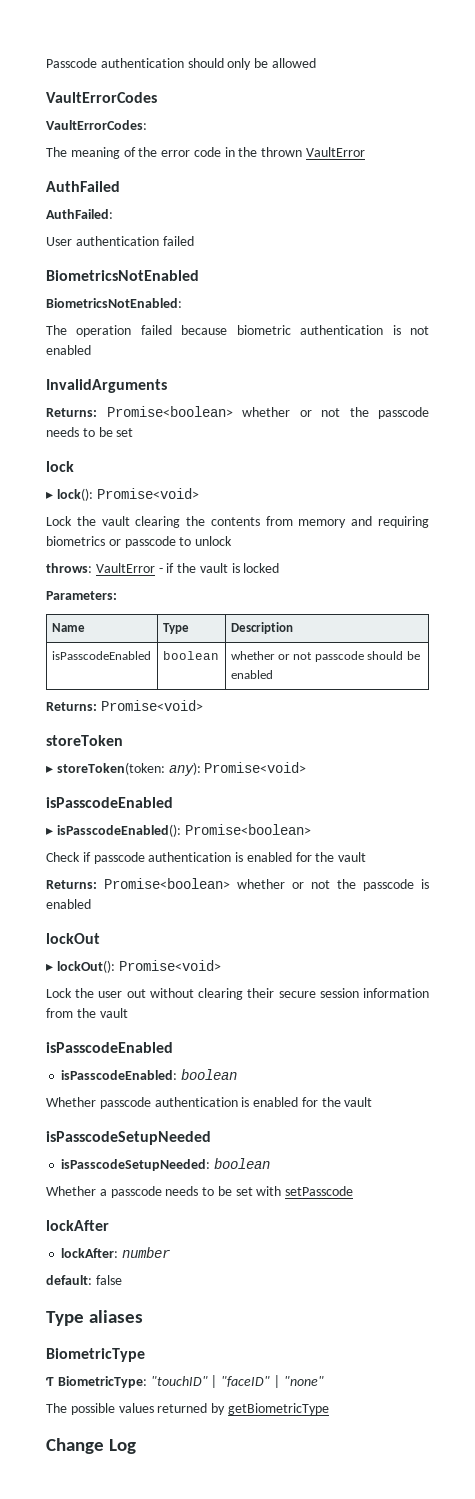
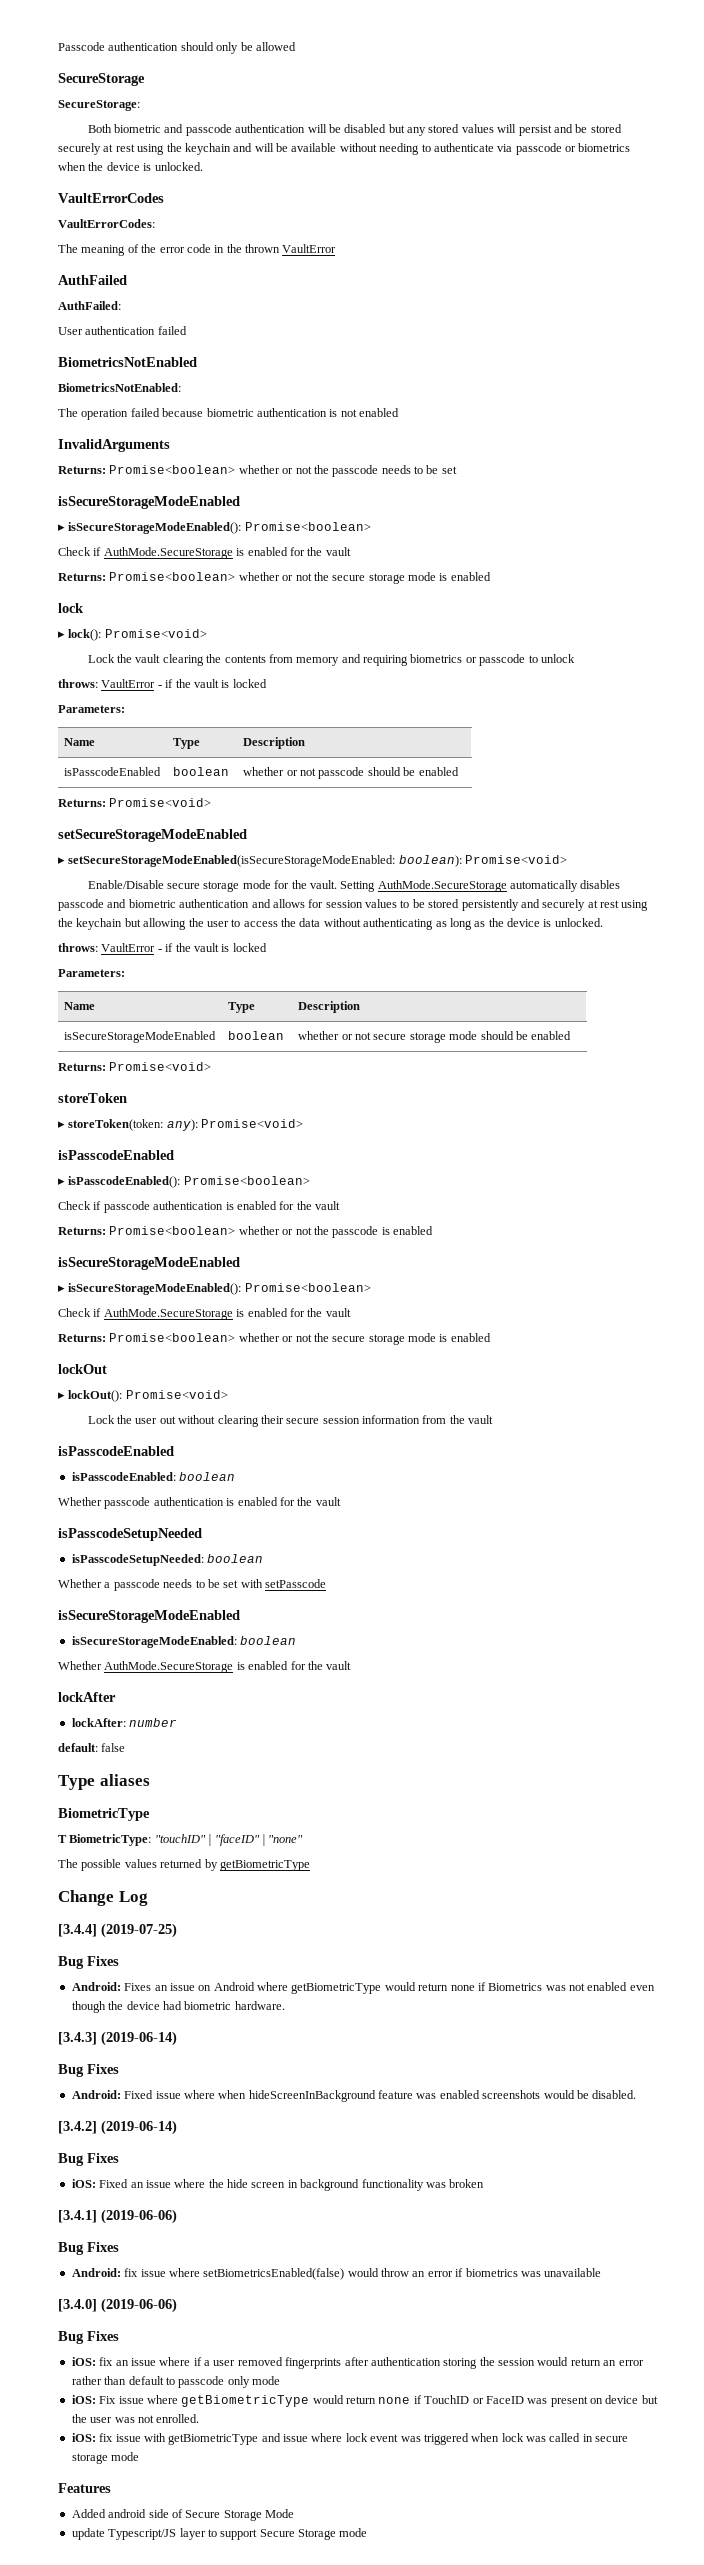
+ SecureStorage
+ SecureStorage:
+ Both biometric and passcode authentication will be disabled but any stored values will persist and be stored securely at rest using the keychain and will be available without needing to authenticate via passcode or biometrics when the device is unlocked.
  Returns: Promise<boolean> whether or not the passcode needs to be set
+ isSecureStorageModeEnabled
+ ▸ isSecureStorageModeEnabled(): Promise<boolean>
+ Check if AuthMode.SecureStorage is enabled for the vault
+ Returns: Promise<boolean> whether or not the secure storage mode is enabled
+ setSecureStorageModeEnabled
+ ▸ setSecureStorageModeEnabled(isSecureStorageModeEnabled: boolean): Promise<void>
+ Enable/Disable secure storage mode for the vault. Setting AuthMode.SecureStorage automatically disables passcode and biometric authentication and allows for session values to be stored persistently and securely at rest using the keychain but allowing the user to access the data without authenticating as long as the device is unlocked.
+ throws: VaultError - if the vault is locked
+ Parameters:
+ Name | Type | Description
+ isSecureStorageModeEnabled | boolean | whether or not secure storage mode should be enabled
+ Returns: Promise<void>
  Returns: Promise<boolean> whether or not the passcode is enabled
+ isSecureStorageModeEnabled
+ ▸ isSecureStorageModeEnabled(): Promise<boolean>
+ Check if AuthMode.SecureStorage is enabled for the vault
+ Returns: Promise<boolean> whether or not the secure storage mode is enabled
  Whether a passcode needs to be set with setPasscode
+ isSecureStorageModeEnabled
+ isSecureStorageModeEnabled: boolean
+ Whether AuthMode.SecureStorage is enabled for the vault
+ [3.4.4] (2019-07-25)
+ Bug Fixes
+ Android: Fixes an issue on Android where getBiometricType would return none if Biometrics was not enabled even though the device had biometric hardware.
+ [3.4.3] (2019-06-14)
+ Bug Fixes
+ Android: Fixed issue where when hideScreenInBackground feature was enabled screenshots would be disabled.
+ [3.4.2] (2019-06-14)
+ Bug Fixes
+ iOS: Fixed an issue where the hide screen in background functionality was broken
+ [3.4.1] (2019-06-06)
+ Bug Fixes
+ Android: fix issue where setBiometricsEnabled(false) would throw an error if biometrics was unavailable
+ [3.4.0] (2019-06-06)
+ Bug Fixes
+ iOS: fix an issue where if a user removed fingerprints after authentication storing the session would return an error rather than default to passcode only mode
+ iOS: Fix issue where getBiometricType would return none if TouchID or FaceID was present on device but the user was not enrolled.
+ iOS: fix issue with getBiometricType and issue where lock event was triggered when lock was called in secure storage mode
+ Features
+ Added android side of Secure Storage Mode
+ update Typescript/JS layer to support Secure Storage mode

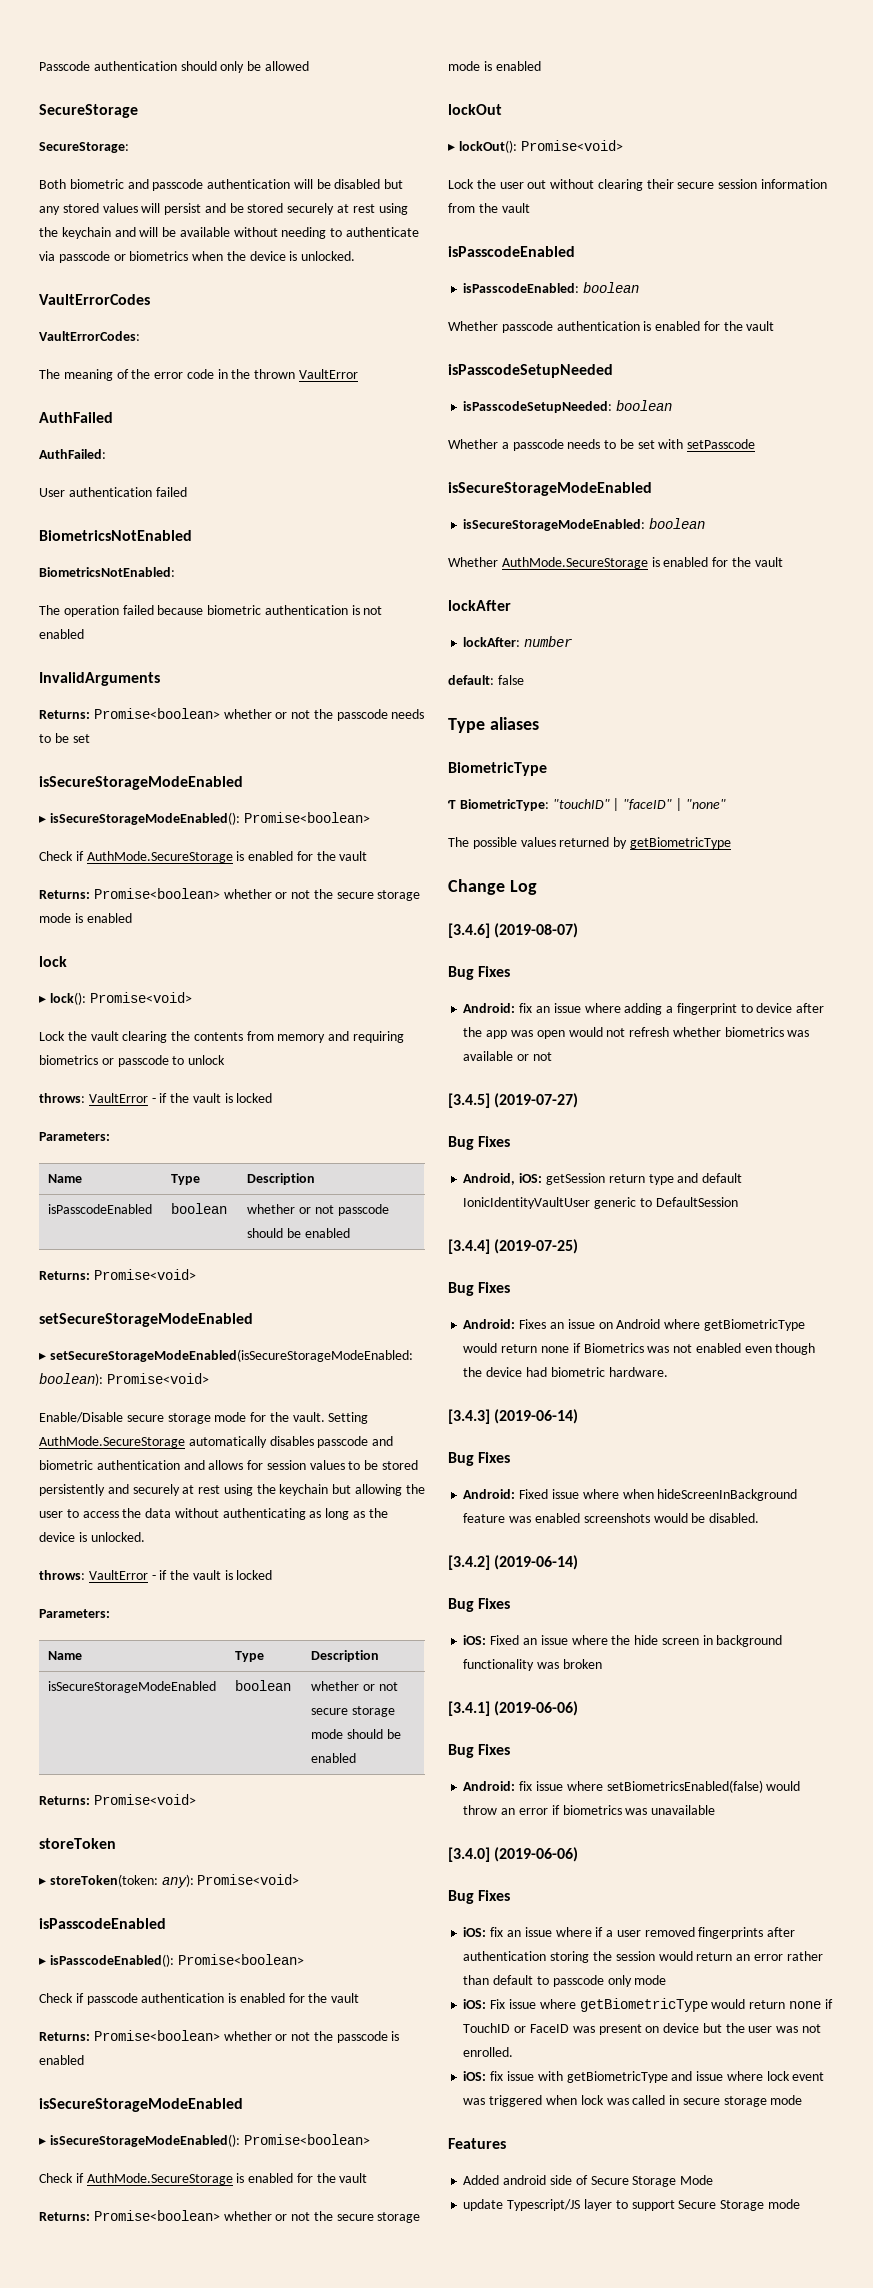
+ [3.4.6] (2019-08-07)
+ Bug Fixes
+ Android: fix an issue where adding a fingerprint to device after the app was open would not refresh whether biometrics was available or not
+ [3.4.5] (2019-07-27)
+ Bug Fixes
+ Android, iOS: getSession return type and default IonicIdentityVaultUser generic to DefaultSession

